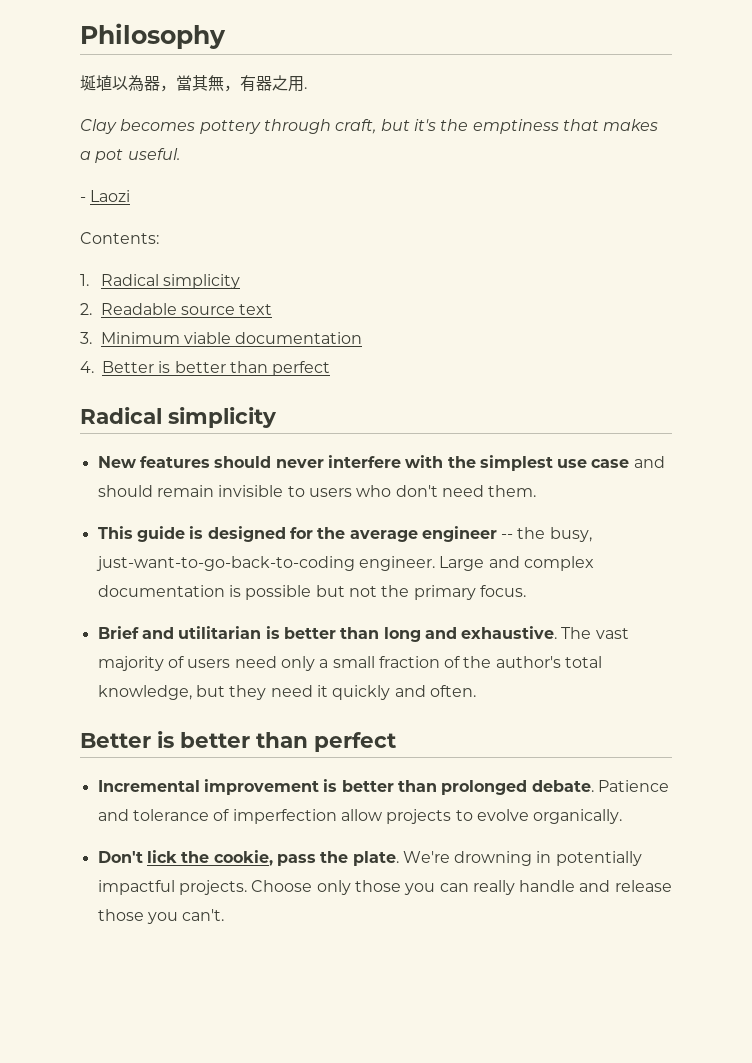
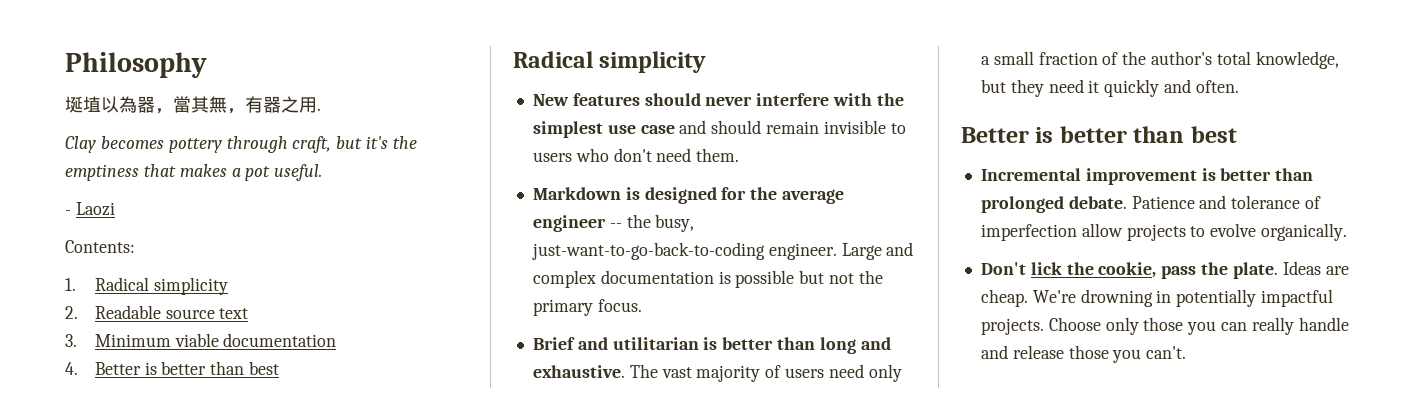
- 4. Better is better than perfect
+ 4. Better is better than best
- This guide is designed for the average engineer -- the busy, just-want-to-go-back-to-coding engineer.
+ Markdown is designed for the average engineer -- the busy, just-want-to-go-back-to-coding engineer.
  The vast majority of users need only a small fraction of the author's total knowledge, but they need it quickly and often.
- Better is better than perfect
+ Better is better than best
+ Ideas are cheap.

